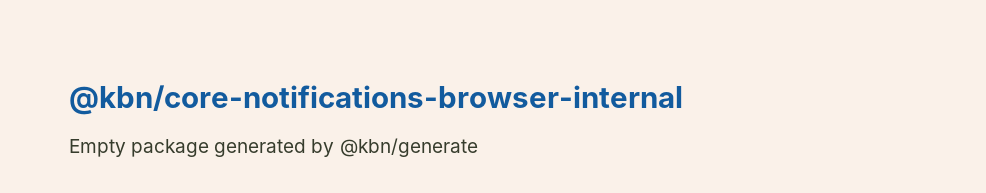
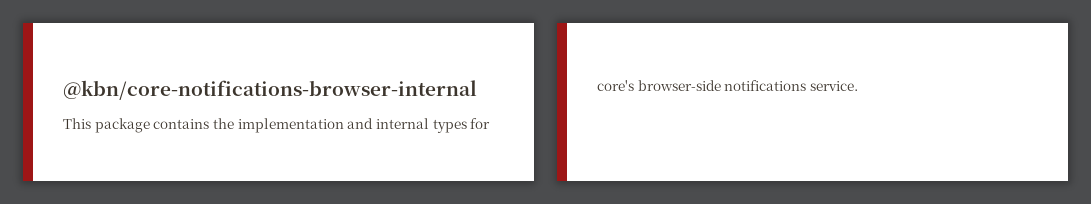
- Empty package generated by @kbn/generate
+ This package contains the implementation and internal types for core's browser-side notifications service.

